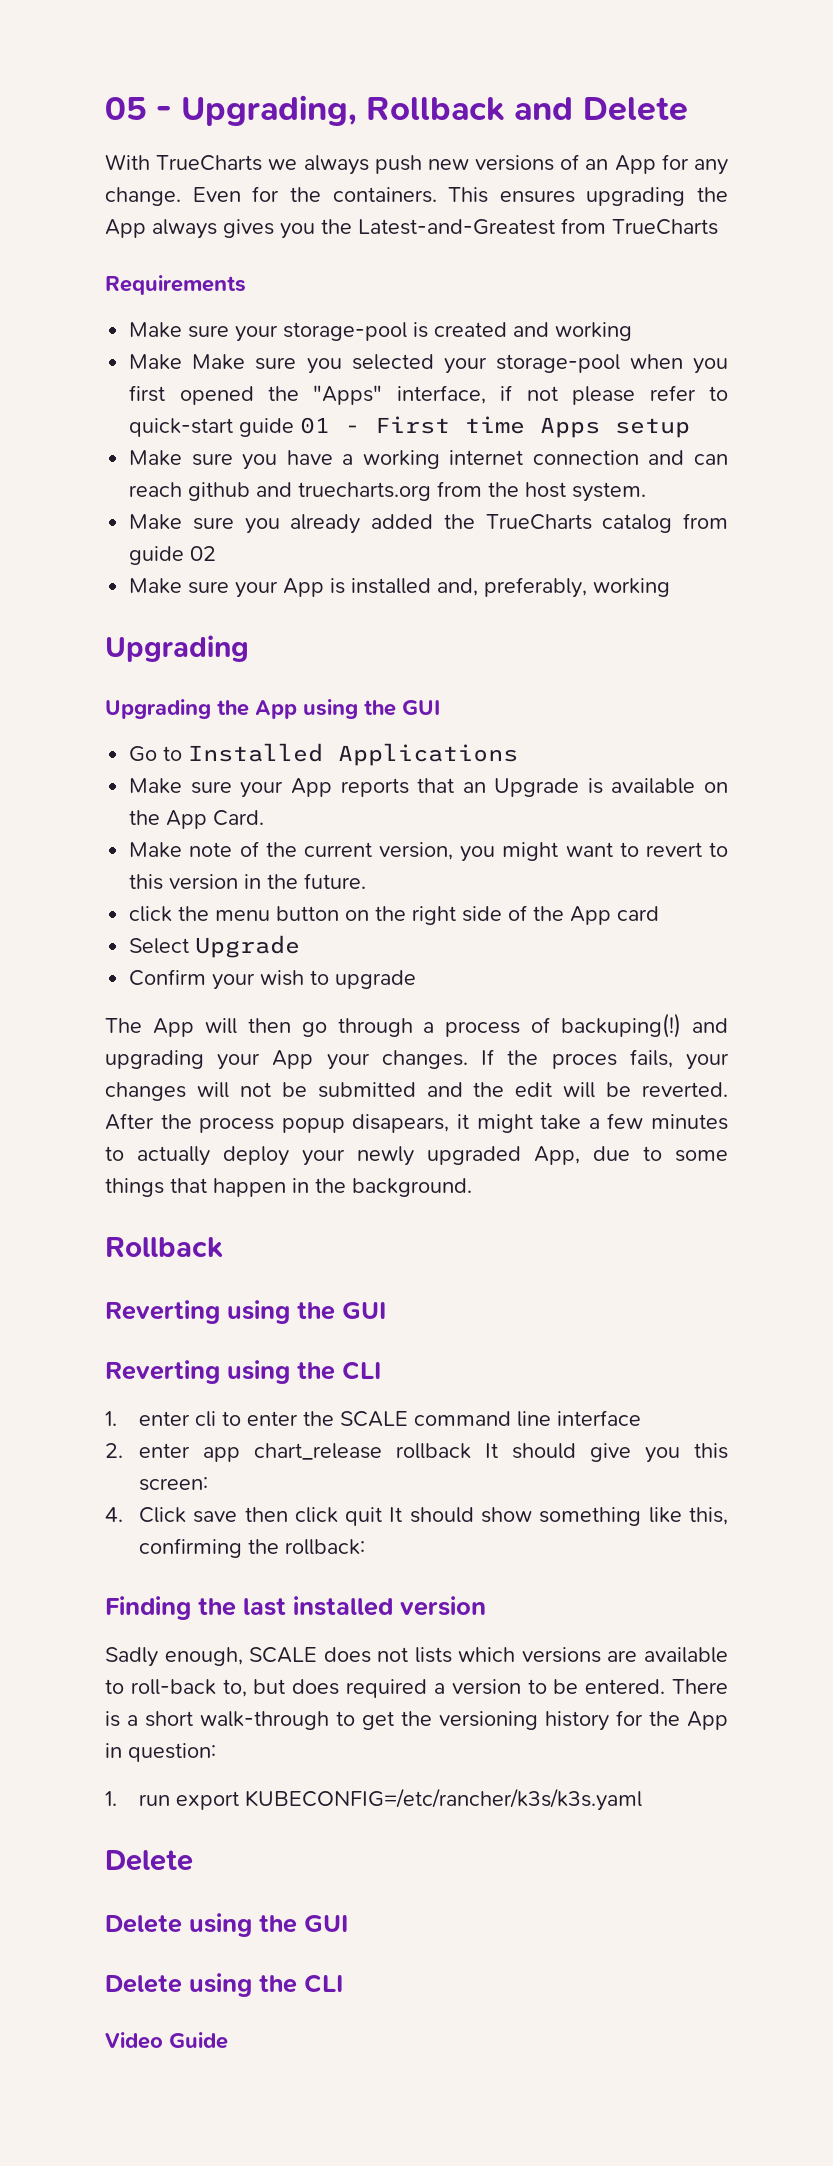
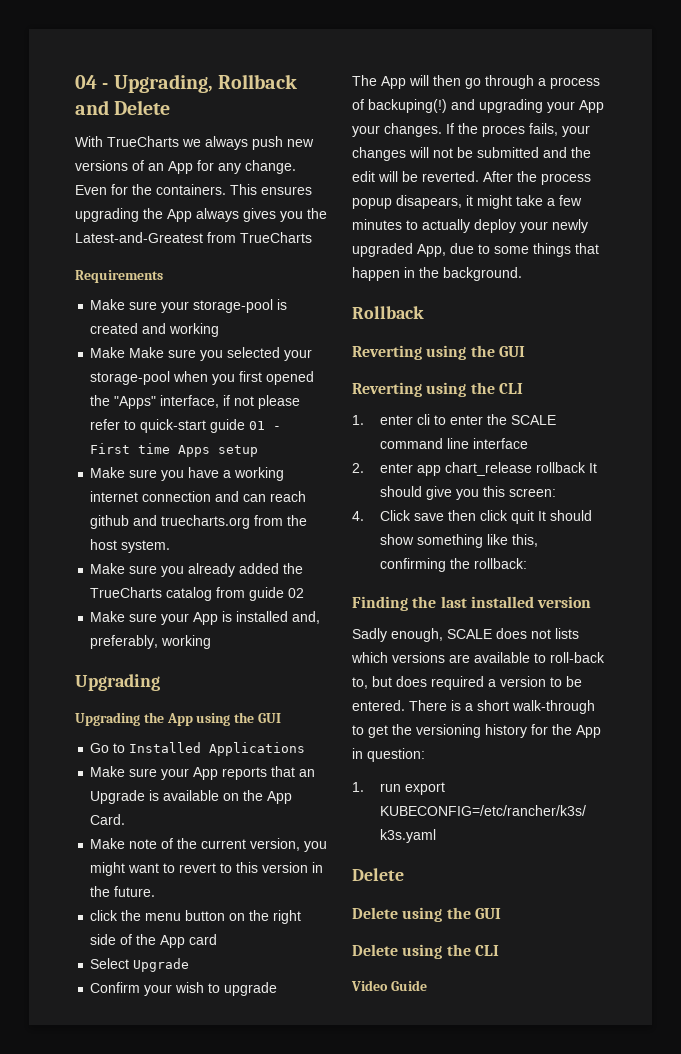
- 05 - Upgrading, Rollback and Delete
+ 04 - Upgrading, Rollback and Delete

